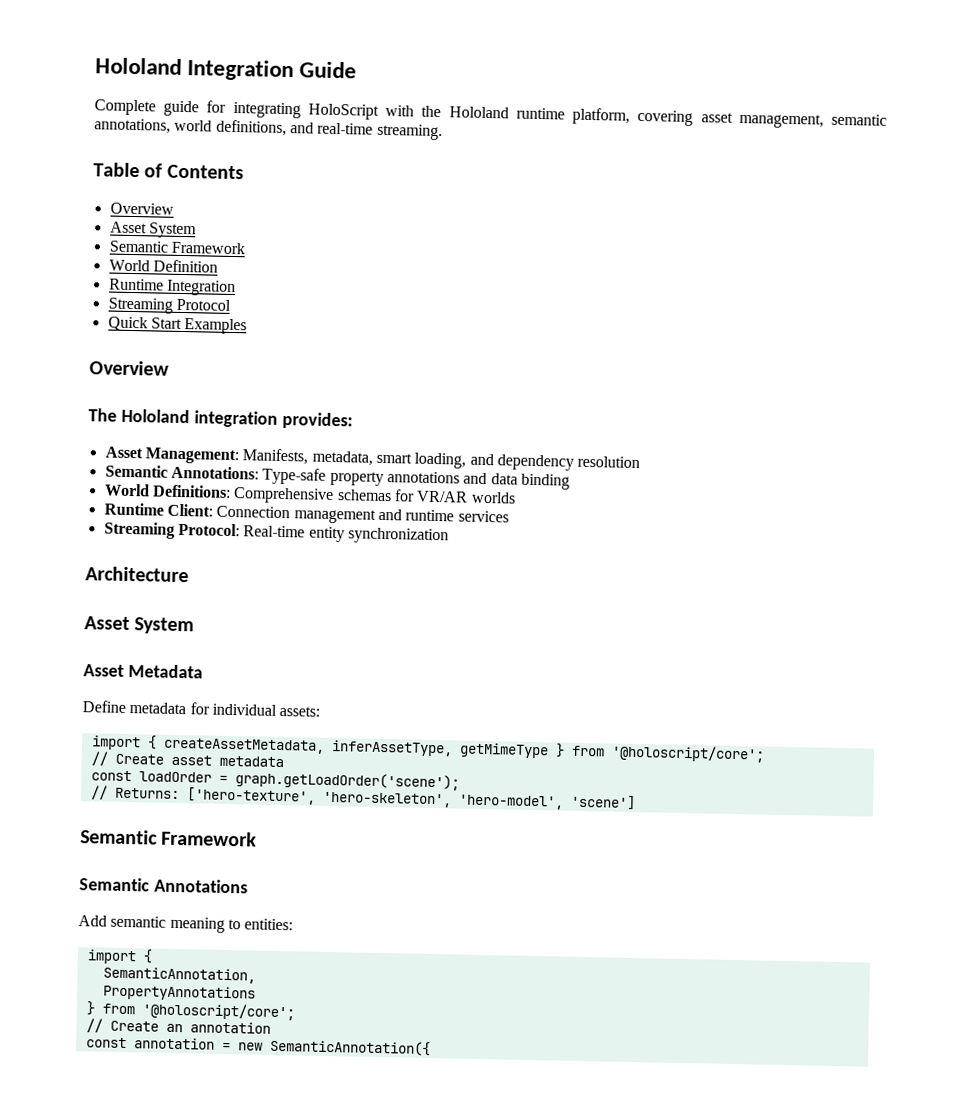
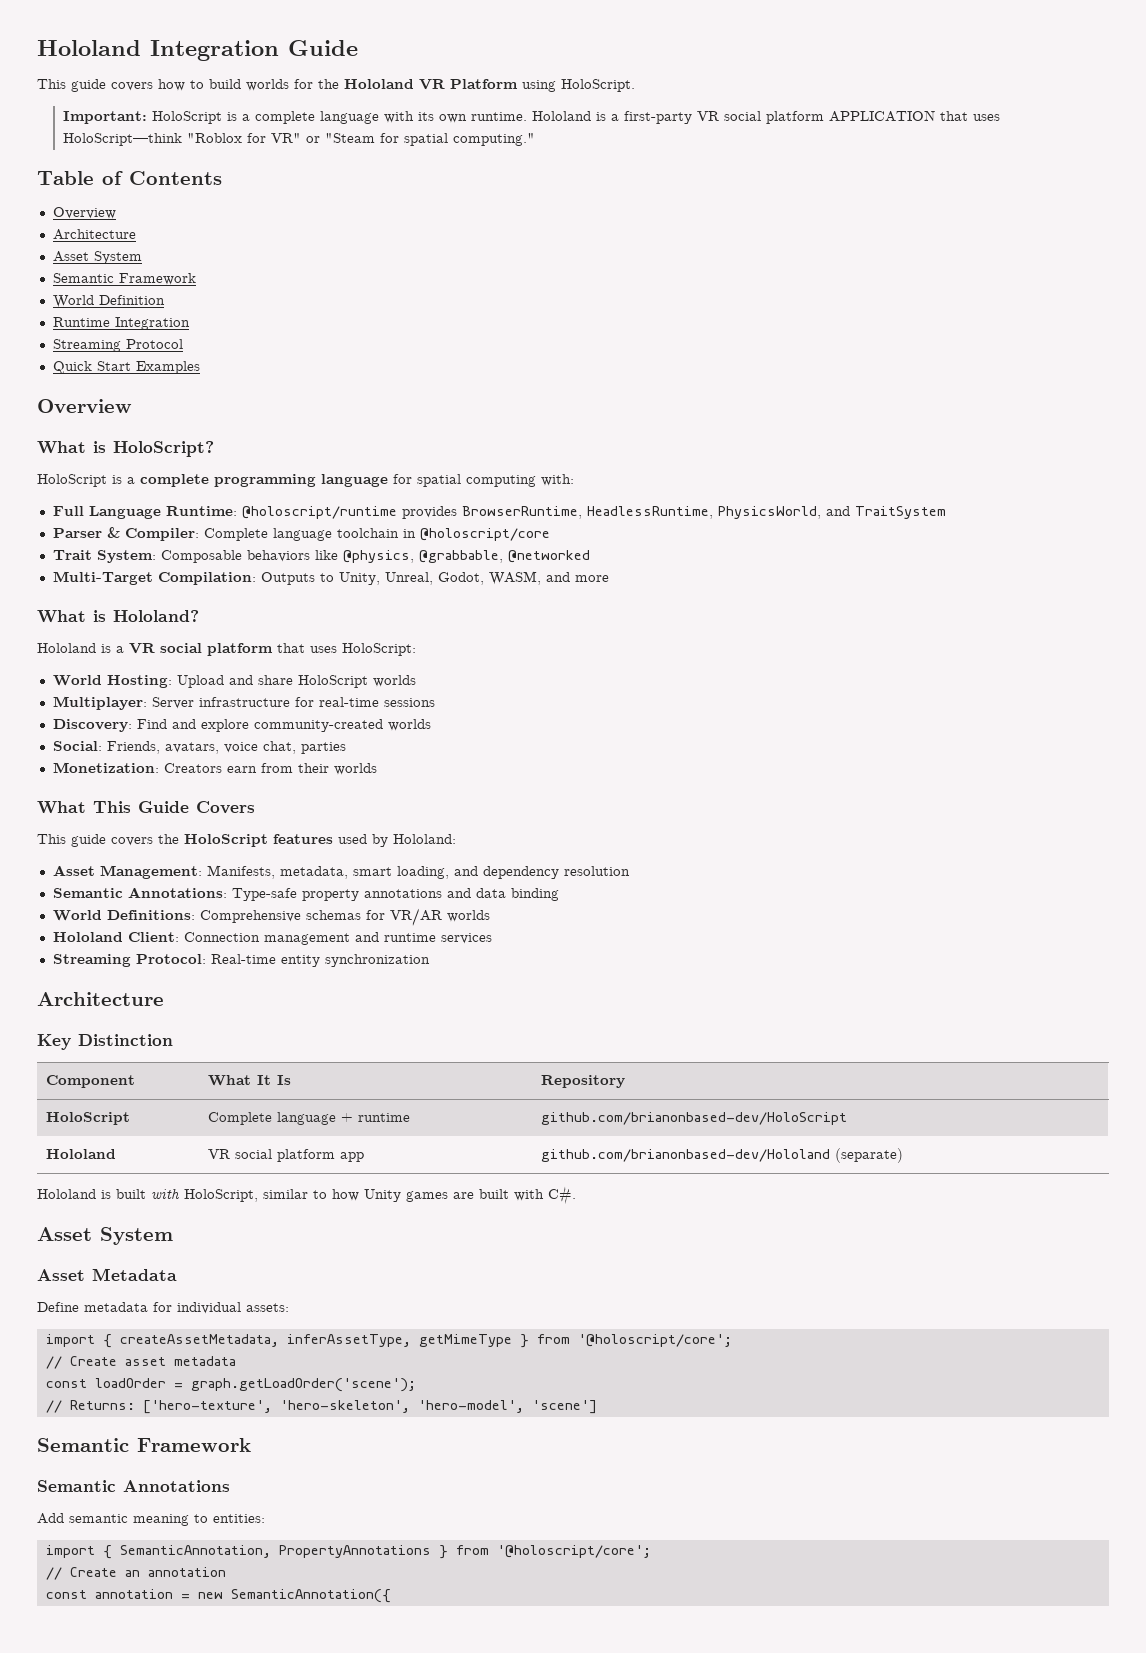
- Complete guide for integrating HoloScript with the Hololand runtime platform, covering asset management, semantic annotations, world definitions, and real-time streaming.
+ This guide covers how to build worlds for the Hololand VR Platform using HoloScript.
+ Important: HoloScript is a complete language with its own runtime. Hololand is a first-party VR social platform APPLICATION that uses HoloScript—think "Roblox for VR" or "Steam for spatial computing."
  Table of Contents
  Overview
+ Architecture
- The Hololand integration provides:
+ What is HoloScript?
+ HoloScript is a complete programming language for spatial computing with:
+ Full Language Runtime: @holoscript/runtime provides BrowserRuntime, HeadlessRuntime, PhysicsWorld, and TraitSystem
+ Parser & Compiler: Complete language toolchain in @holoscript/core
+ Trait System: Composable behaviors like @physics, @grabbable, @networked
+ Multi-Target Compilation: Outputs to Unity, Unreal, Godot, WASM, and more
+ What is Hololand?
+ Hololand is a VR social platform that uses HoloScript:
+ World Hosting: Upload and share HoloScript worlds
+ Multiplayer: Server infrastructure for real-time sessions
+ Discovery: Find and explore community-created worlds
+ Social: Friends, avatars, voice chat, parties
+ Monetization: Creators earn from their worlds
+ What This Guide Covers
+ This guide covers the HoloScript features used by Hololand:
- Runtime Client: Connection management and runtime services
+ Hololand Client: Connection management and runtime services
+ Key Distinction
+ Component | What It Is | Repository
+ HoloScript | Complete language + runtime | github.com/brianonbased-dev/HoloScript
+ Hololand | VR social platform app | github.com/brianonbased-dev/Hololand (separate)
+ Hololand is built with HoloScript, similar to how Unity games are built with C#.
  Add semantic meaning to entities:
- import {
- SemanticAnnotation,
- PropertyAnnotations
- } from '@holoscript/core';
+ import { SemanticAnnotation, PropertyAnnotations } from '@holoscript/core';

